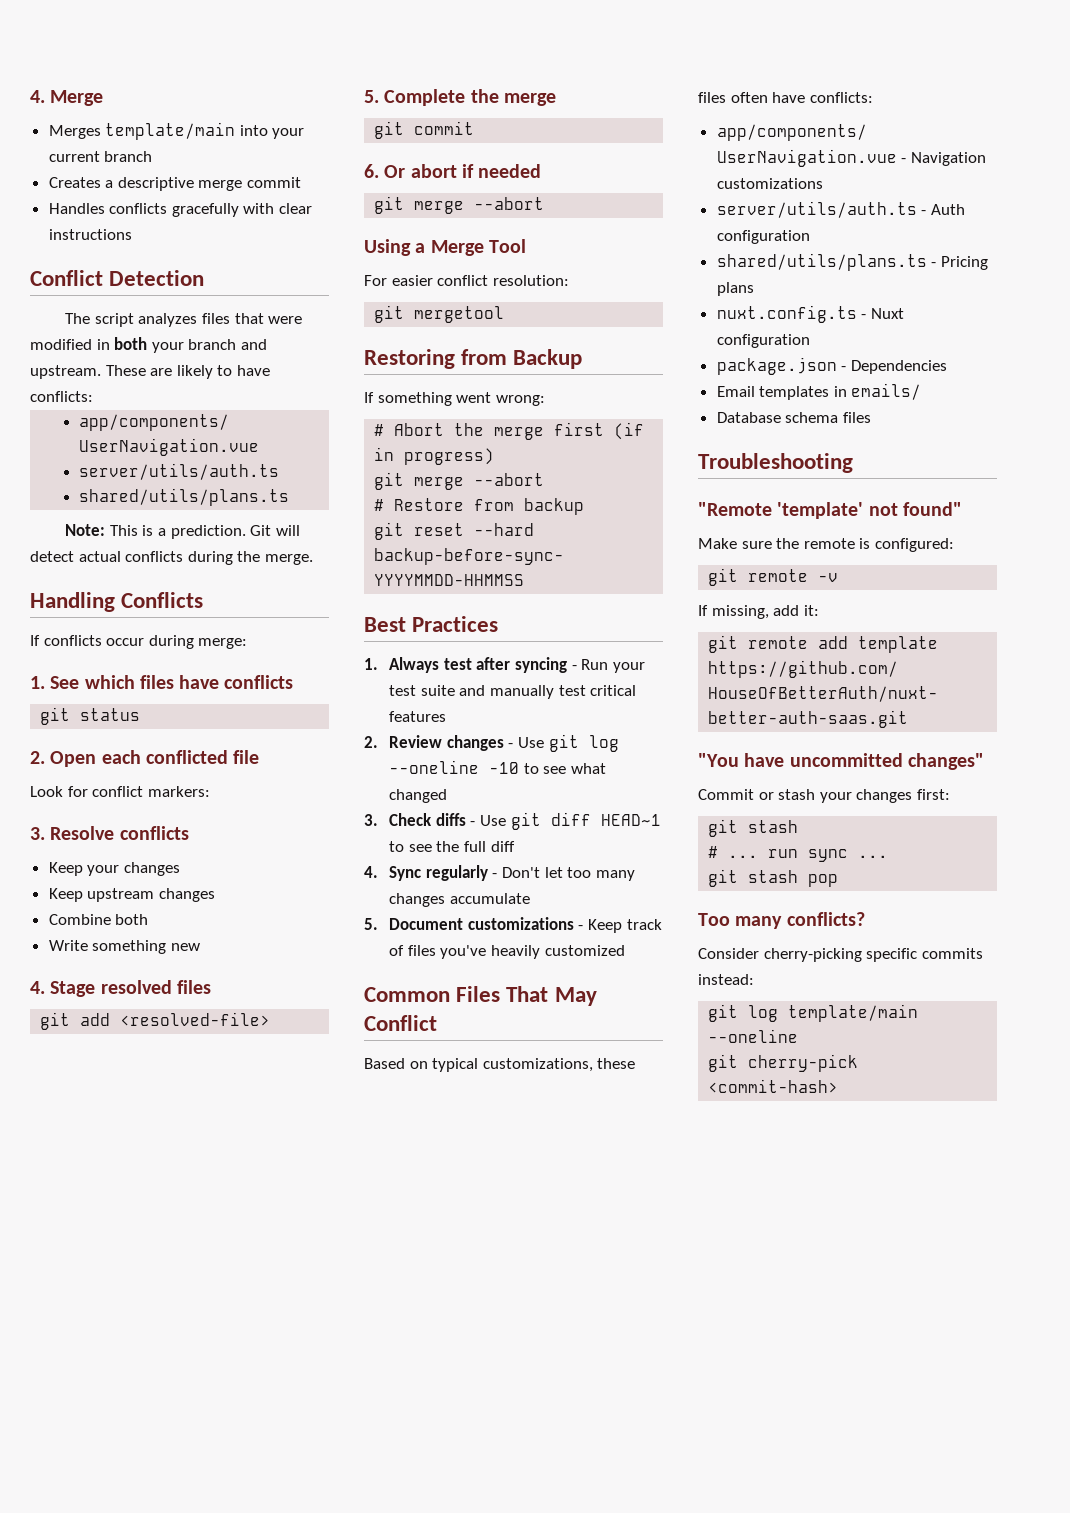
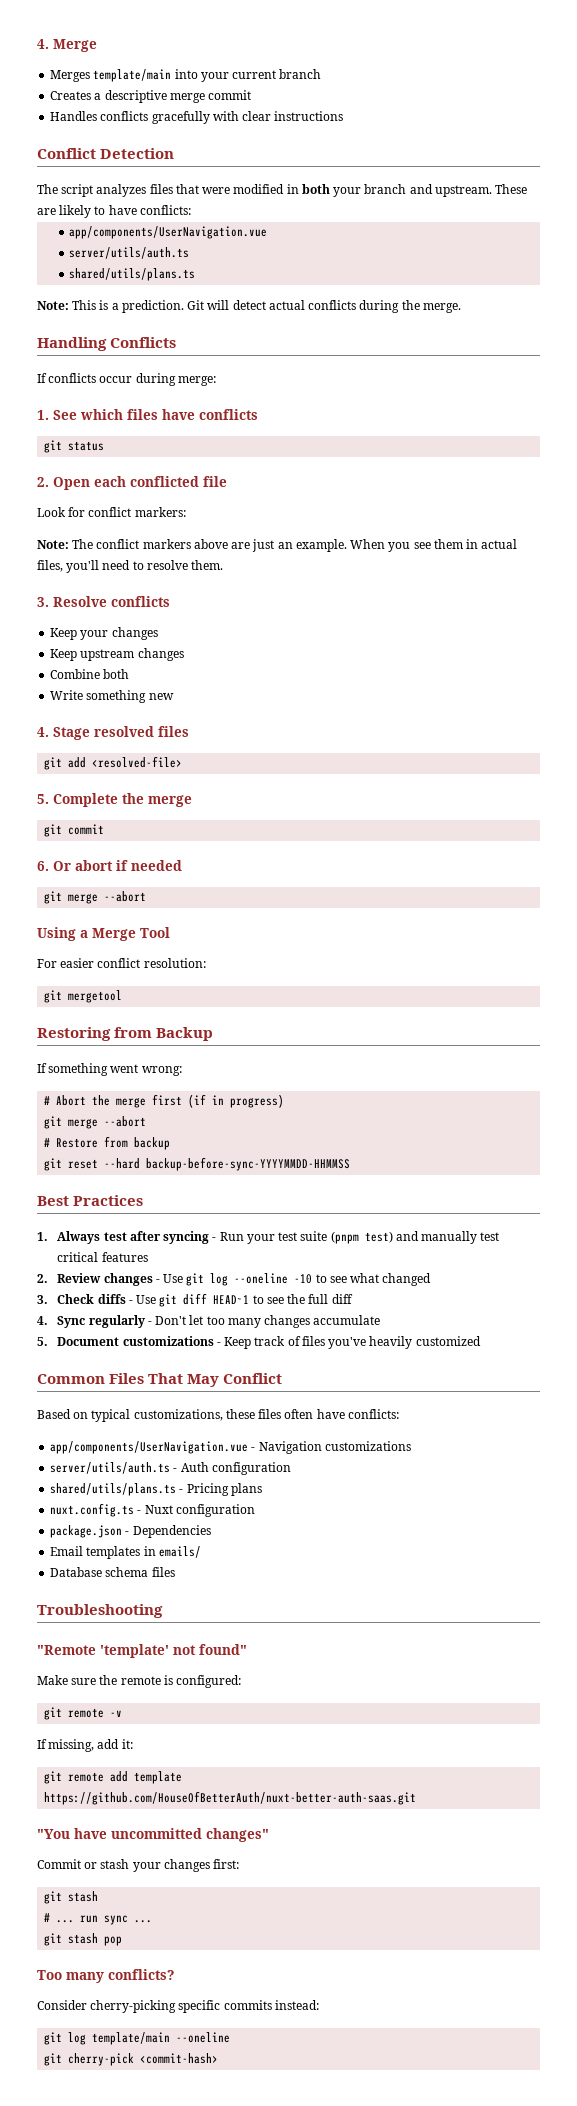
+ Note: The conflict markers above are just an example. When you see them in actual files, you'll need to resolve them.
- 1. Always test after syncing - Run your test suite and manually test critical features
+ 1. Always test after syncing - Run your test suite (pnpm test) and manually test critical features

